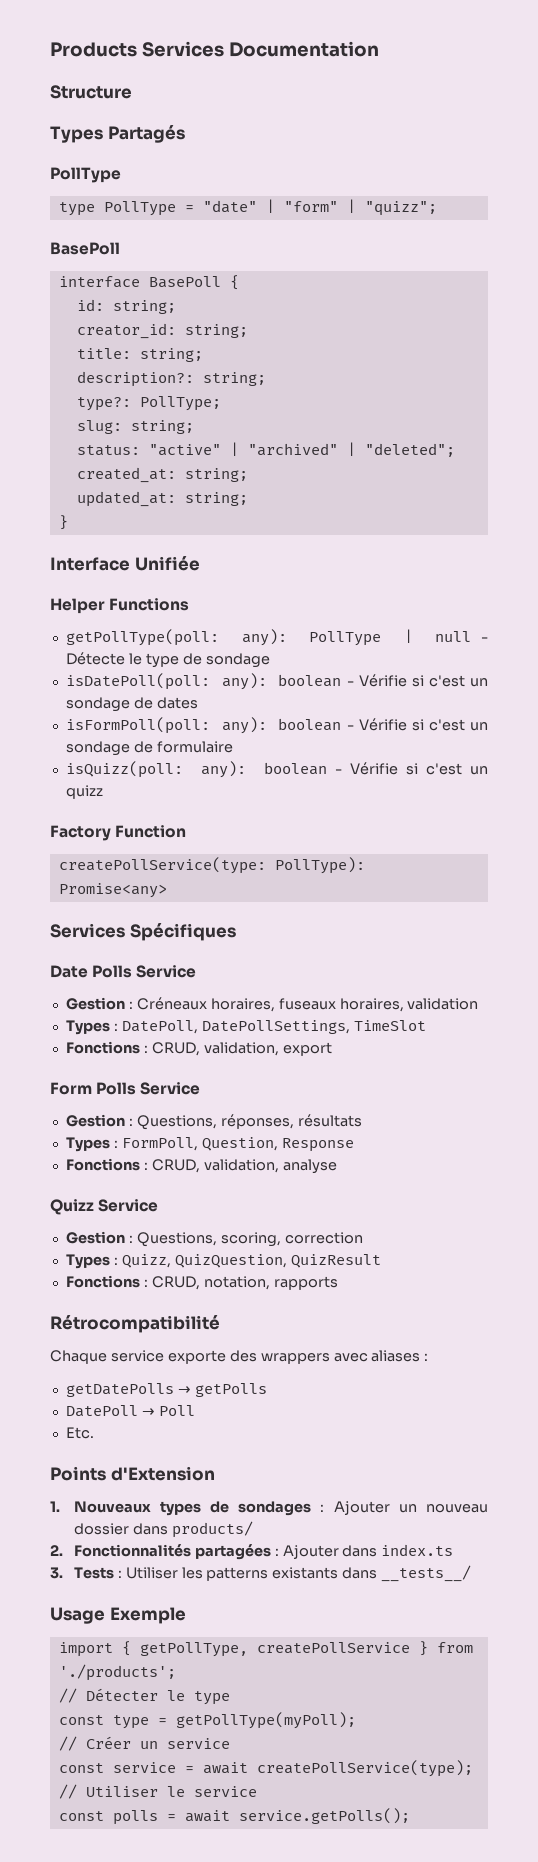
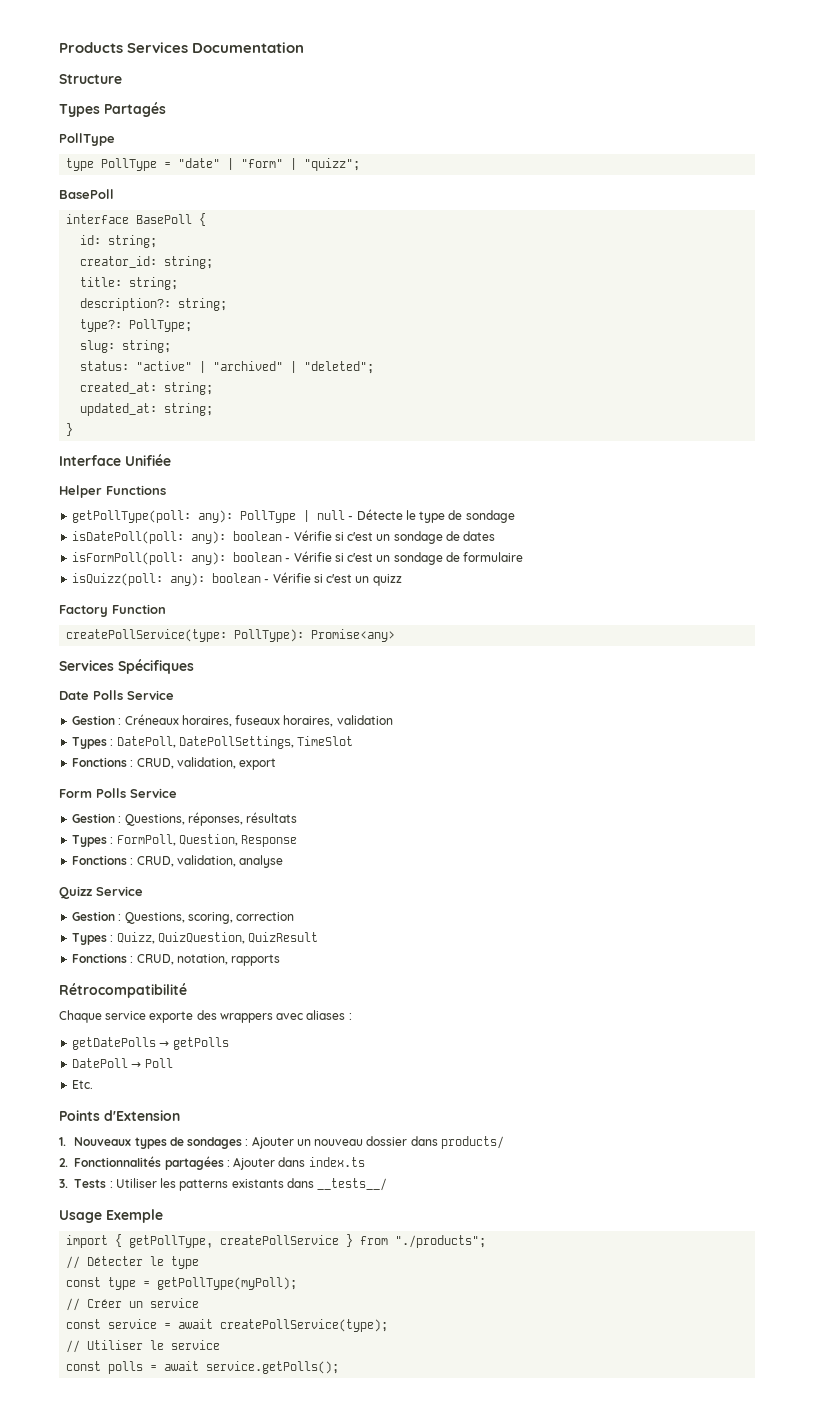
- import { getPollType, createPollService } from './products';
+ import { getPollType, createPollService } from "./products";

